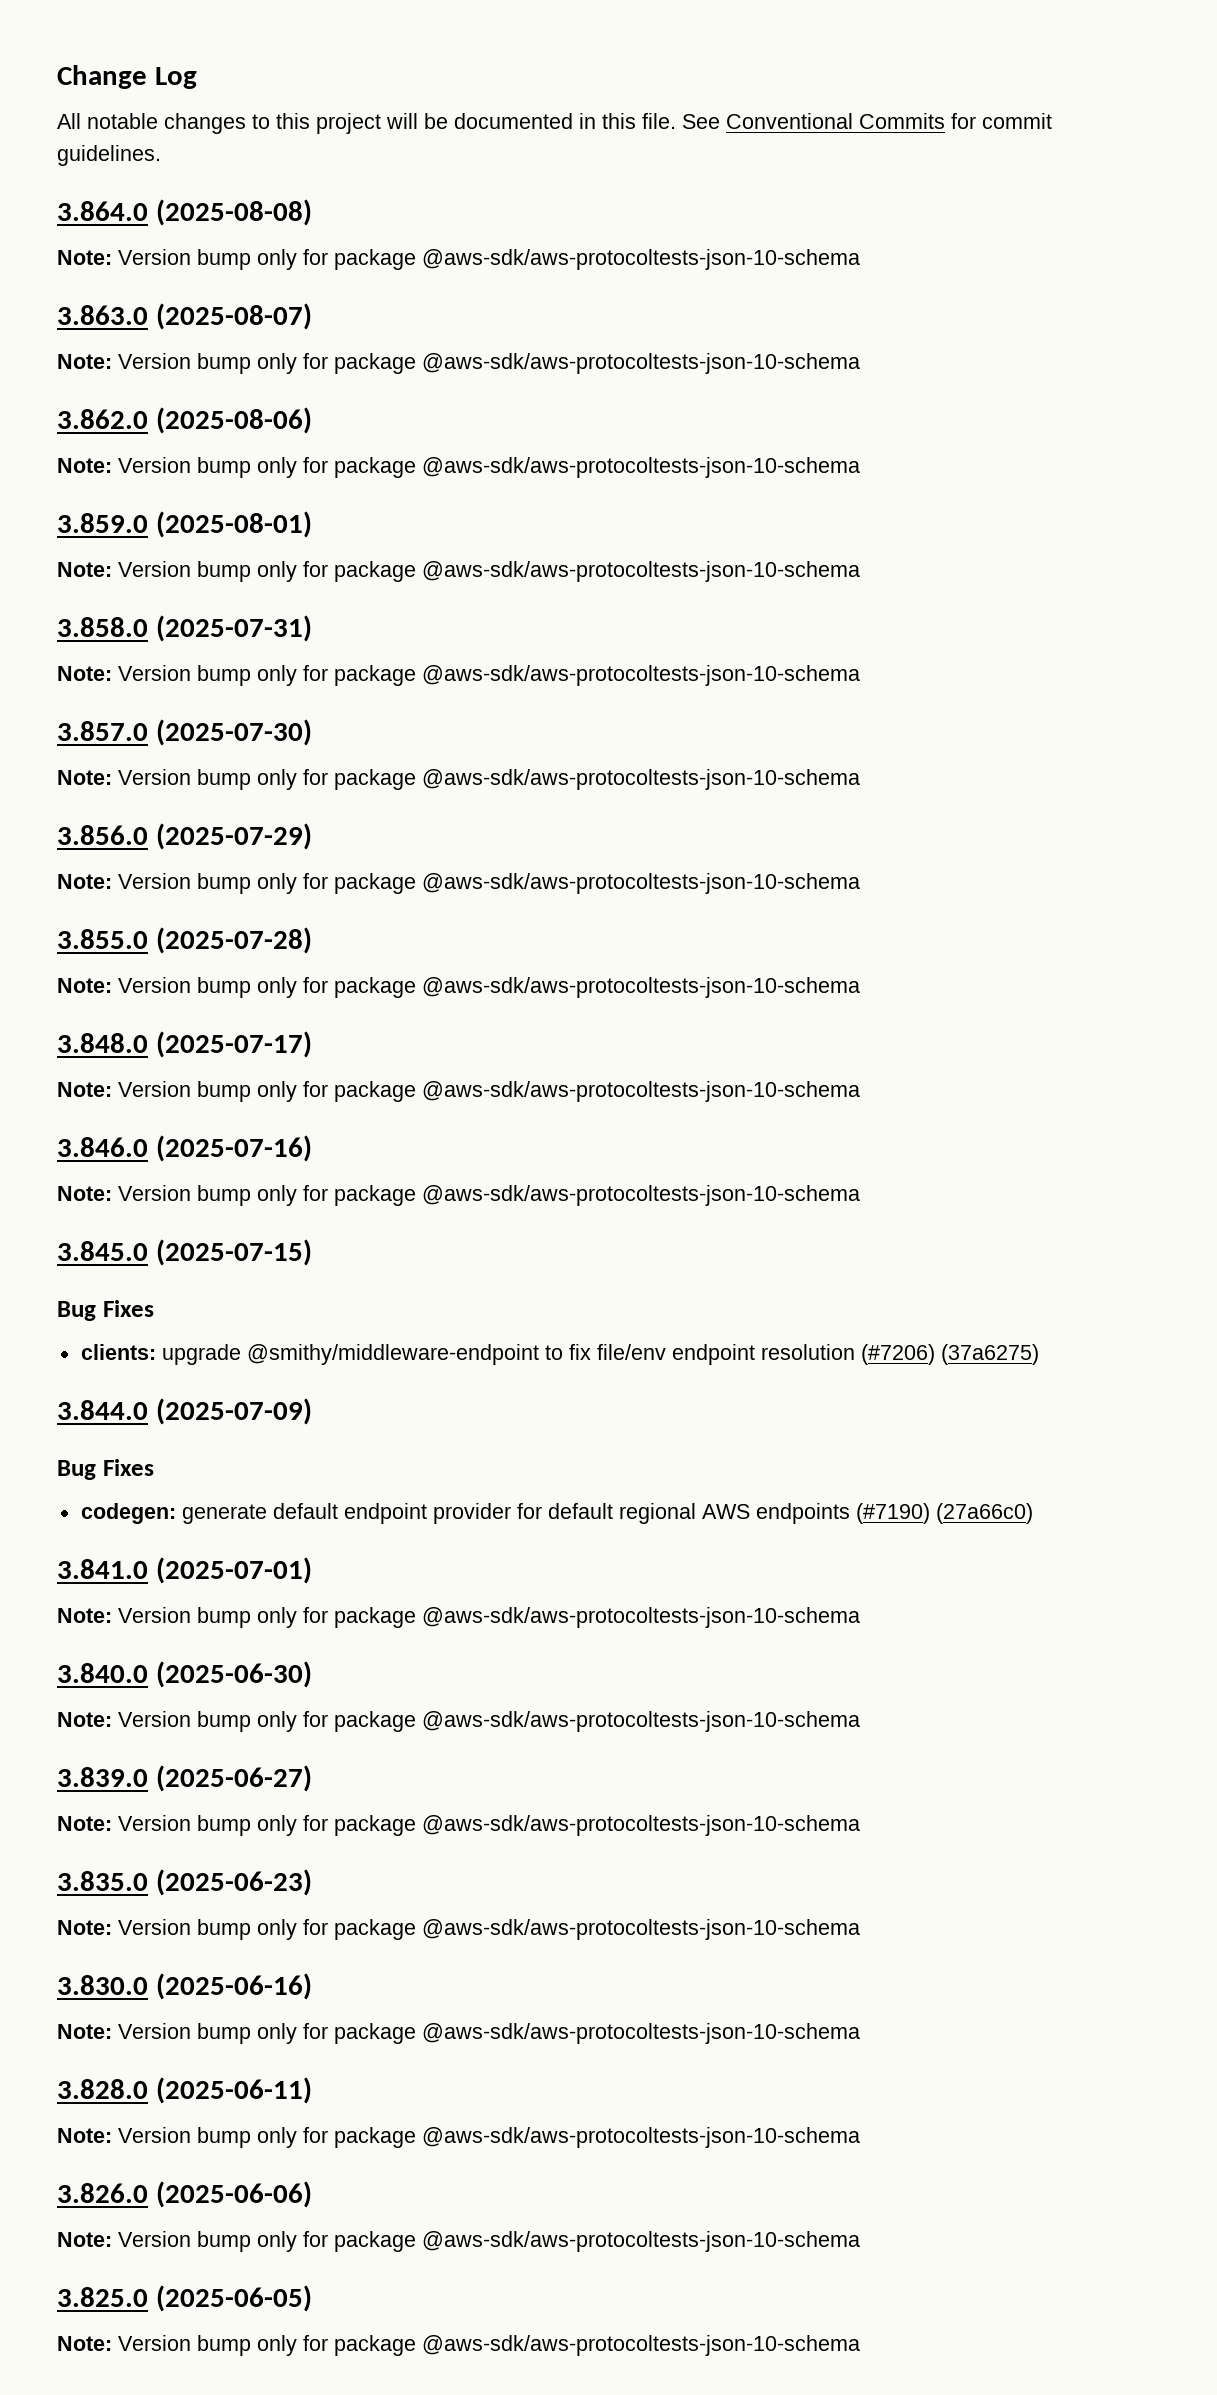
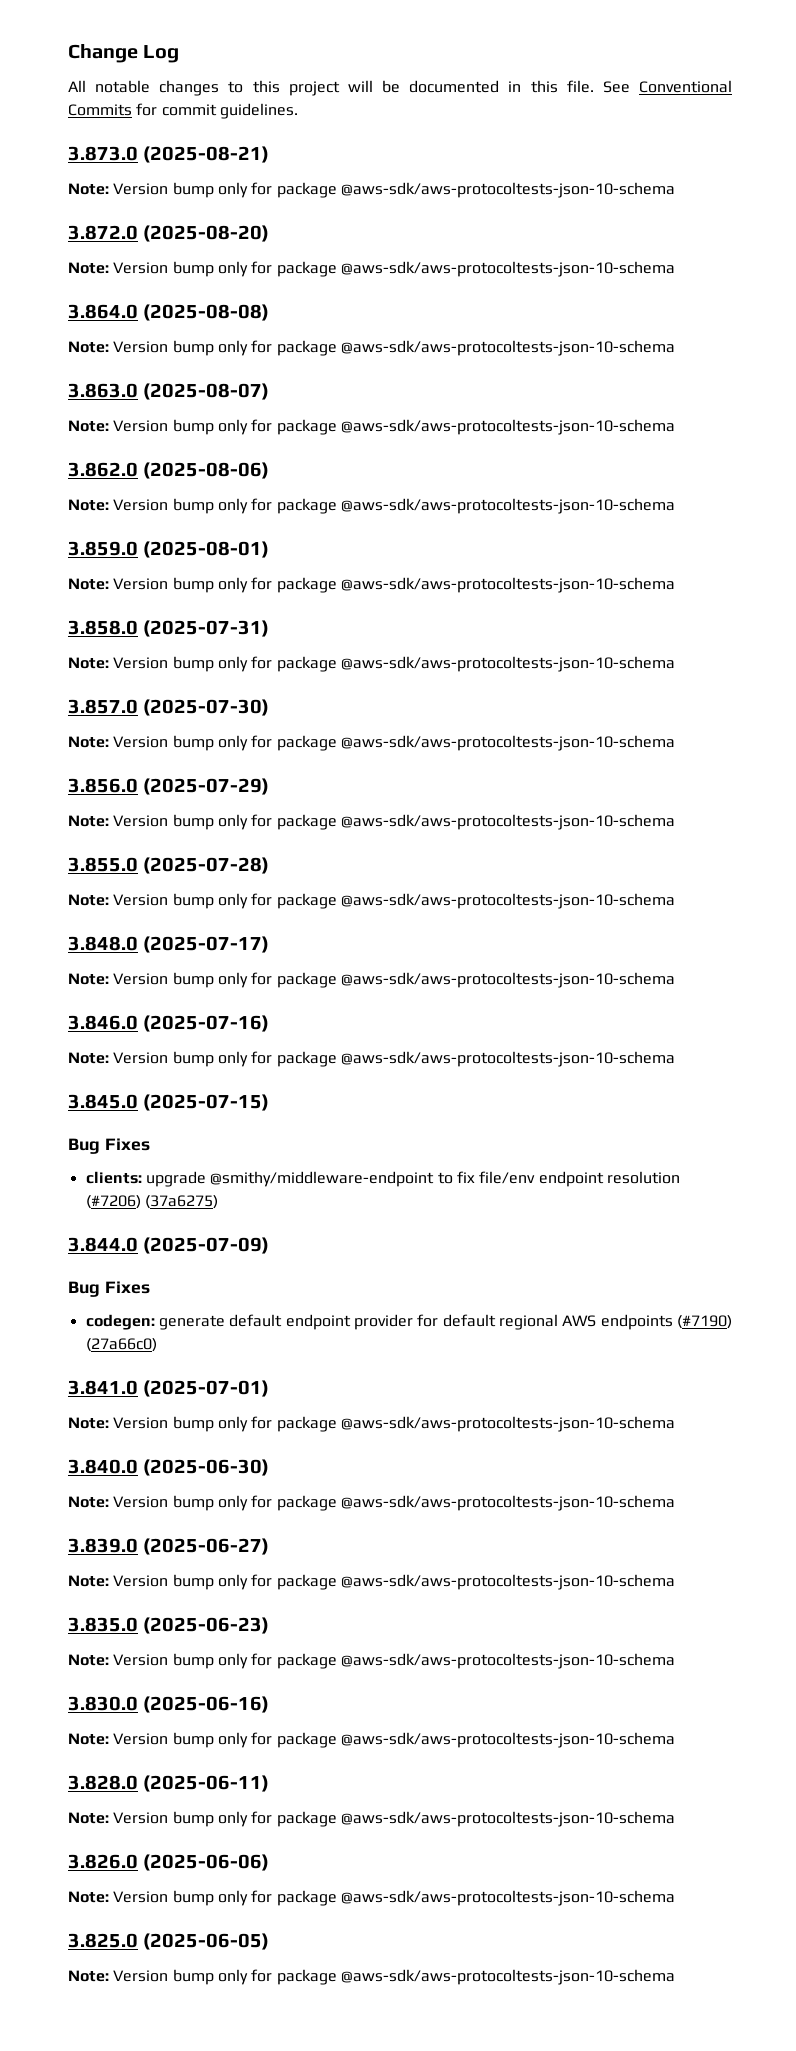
+ 3.873.0 (2025-08-21)
+ Note: Version bump only for package @aws-sdk/aws-protocoltests-json-10-schema
+ 3.872.0 (2025-08-20)
+ Note: Version bump only for package @aws-sdk/aws-protocoltests-json-10-schema

